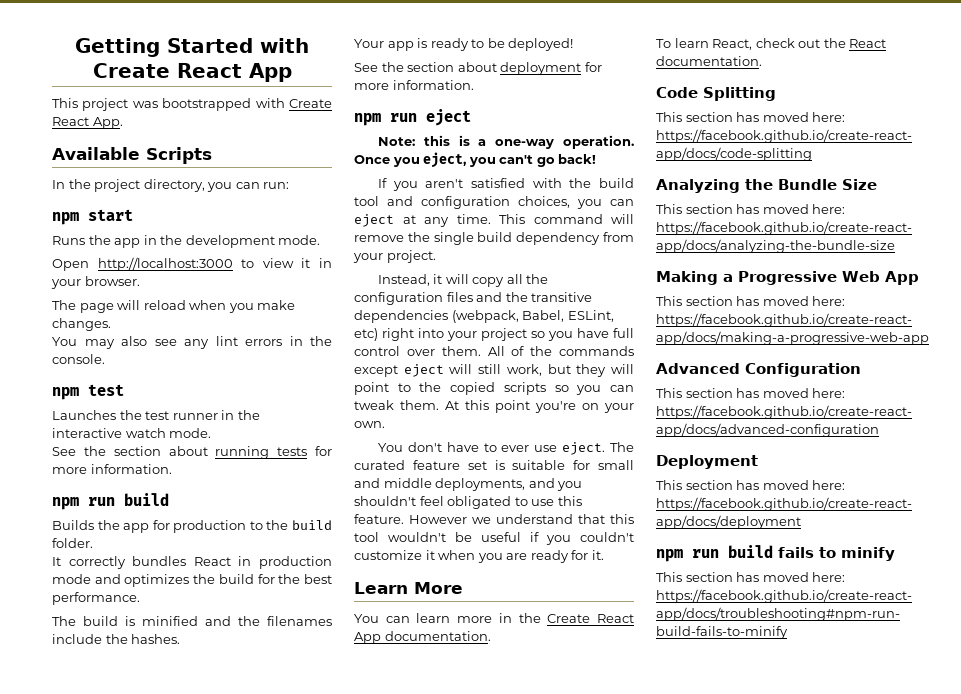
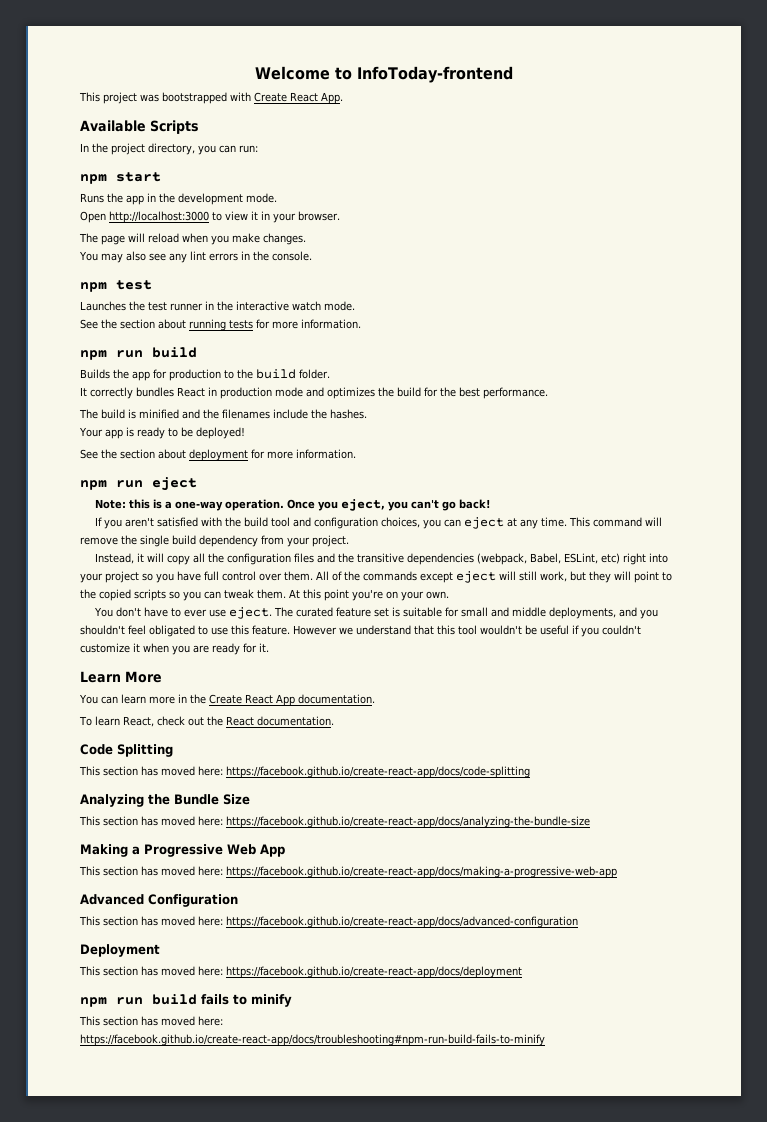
- Getting Started with Create React App
+ Welcome to InfoToday-frontend

